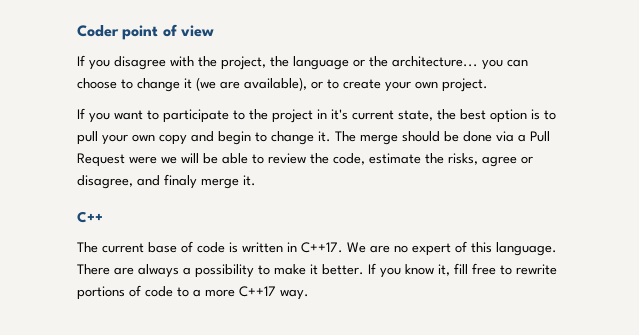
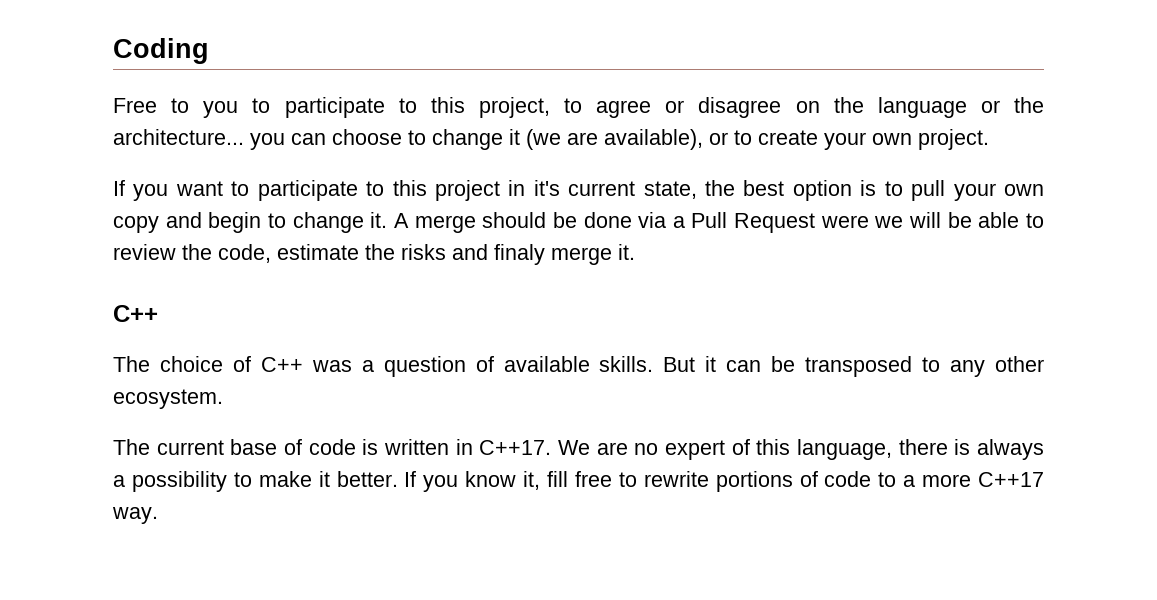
- Coder point of view
- If you disagree with the project, the language or the architecture... you can choose to change it (we are available), or to create your own project.
+ Coding
+ Free to you to participate to this project, to agree or disagree on the language or the architecture... you can choose to change it (we are available), or to create your own project.
- If you want to participate to the project in it's current state, the best option is to pull your own copy and begin to change it.
+ If you want to participate to this project in it's current state, the best option is to pull your own copy and begin to change it.
- The merge should be done via a Pull Request were we will be able to review the code, estimate the risks, agree or disagree, and finaly merge it.
+ A merge should be done via a Pull Request were we will be able to review the code, estimate the risks and finaly merge it.
+ The choice of C++ was a question of available skills. But it can be transposed to any other ecosystem.
- We are no expert of this language. There are always a possibility to make it better.
+ We are no expert of this language, there is always a possibility to make it better.

